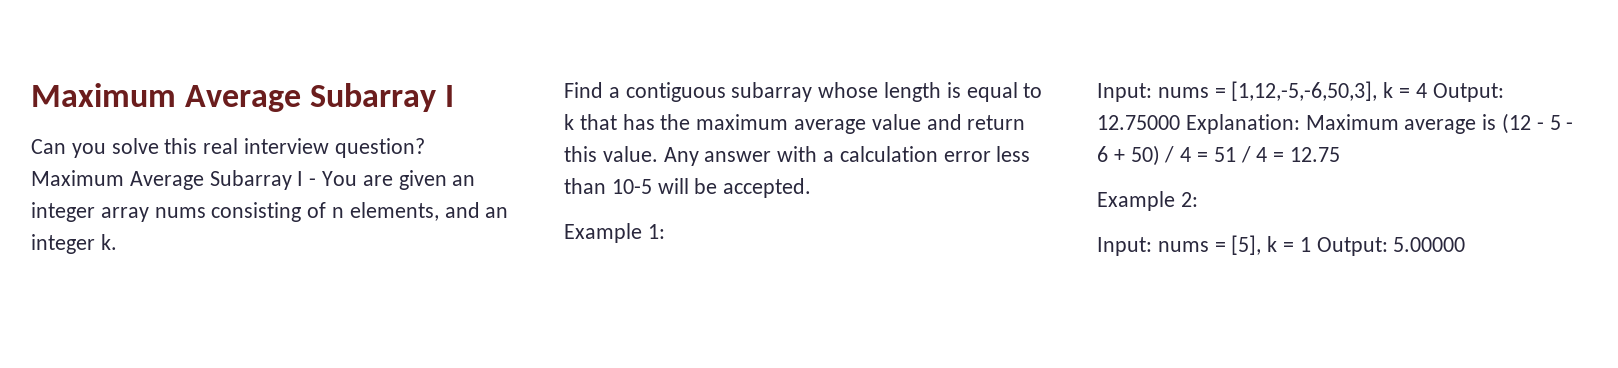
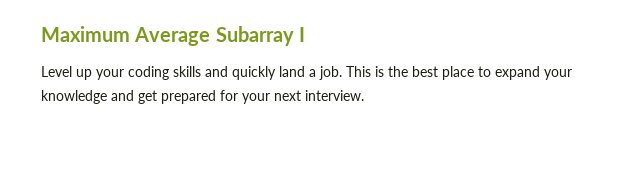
- Can you solve this real interview question? Maximum Average Subarray I - You are given an integer array nums consisting of n elements, and an integer k.
- Find a contiguous subarray whose length is equal to k that has the maximum average value and return this value. Any answer with a calculation error less than 10-5 will be accepted.
- Example 1:
- Input: nums = [1,12,-5,-6,50,3], k = 4 Output: 12.75000 Explanation: Maximum average is (12 - 5 - 6 + 50) / 4 = 51 / 4 = 12.75
- Example 2:
- Input: nums = [5], k = 1 Output: 5.00000
+ Level up your coding skills and quickly land a job. This is the best place to expand your knowledge and get prepared for your next interview.

